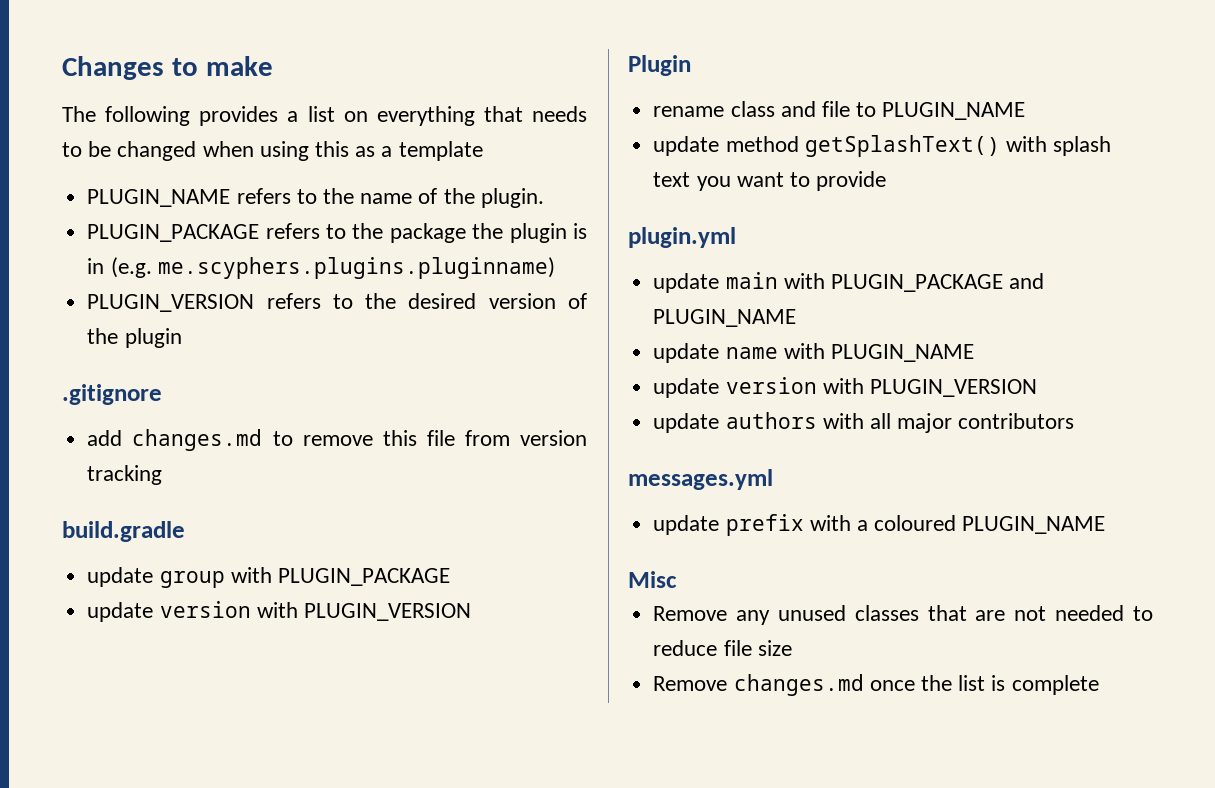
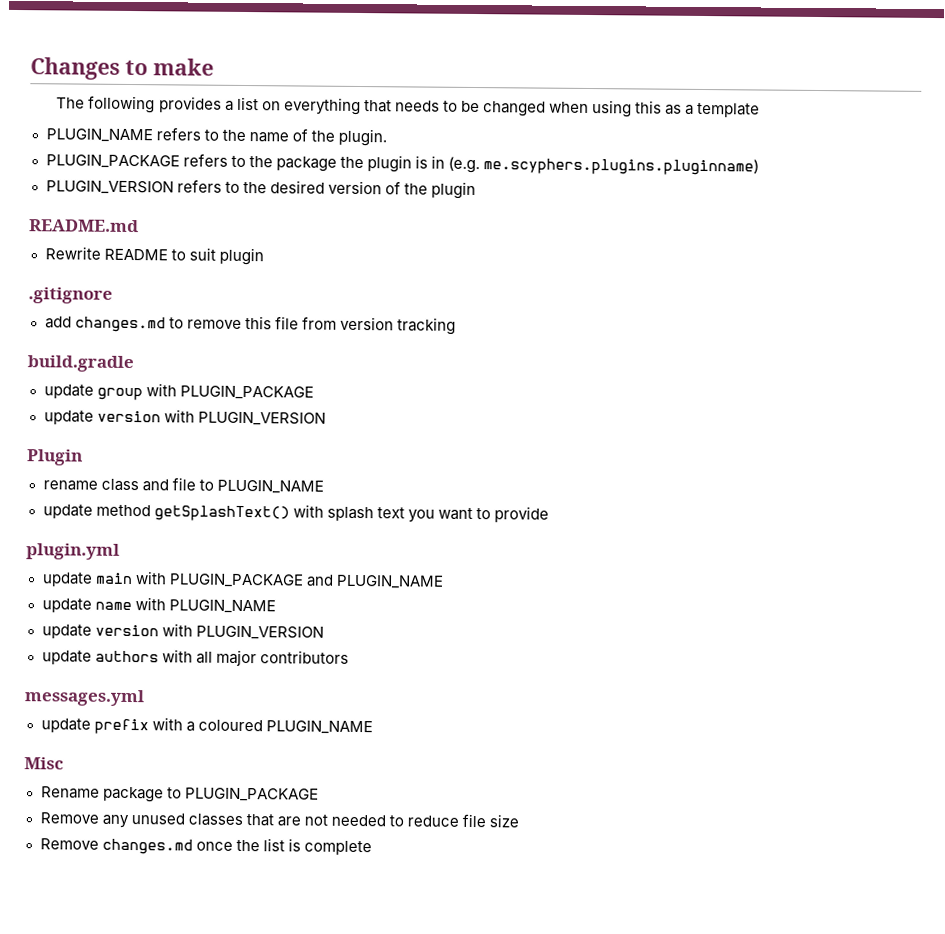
+ README.md
+ Rewrite README to suit plugin
+ Rename package to PLUGIN_PACKAGE

